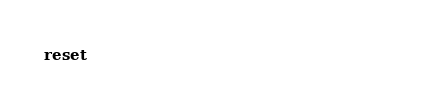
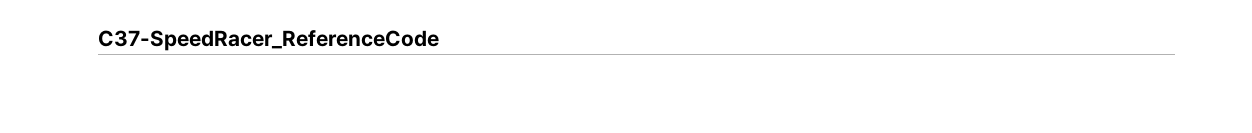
- reset
+ C37-SpeedRacer_ReferenceCode

